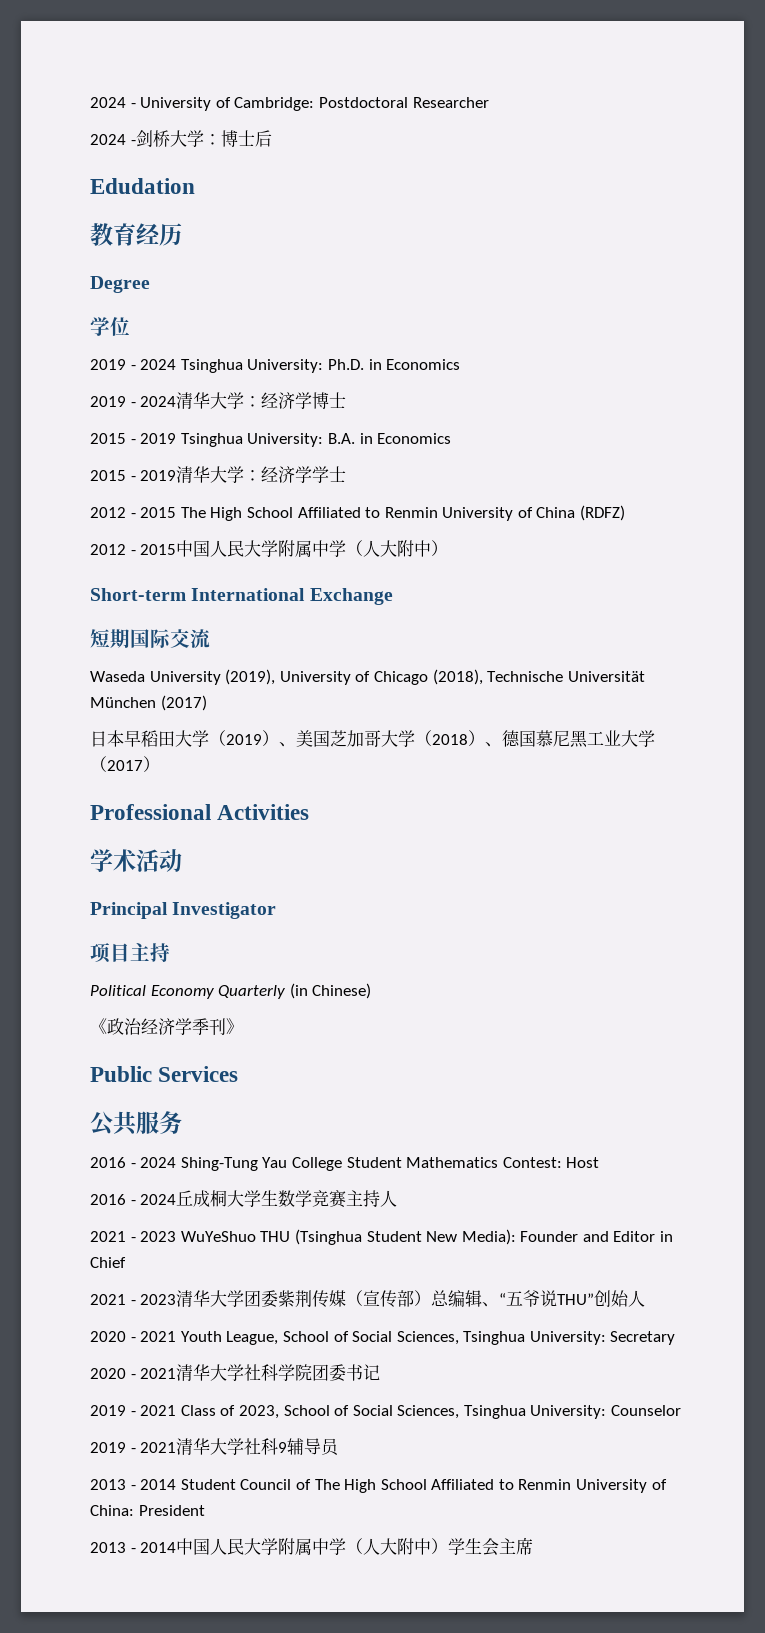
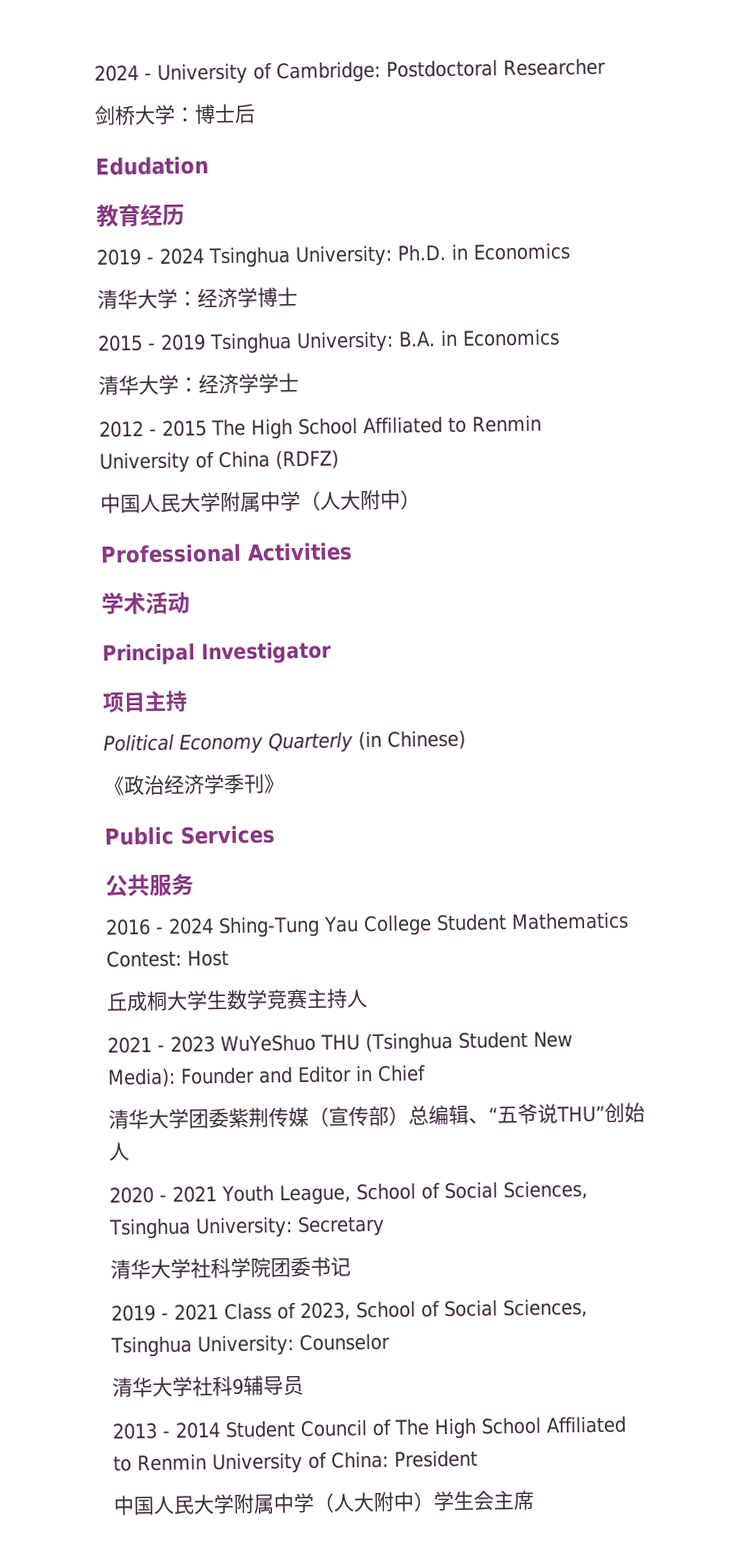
- 2024 -剑桥大学：博士后
+ 剑桥大学：博士后
- Degree
- 学位
- 2019 - 2024清华大学：经济学博士
+ 清华大学：经济学博士
- 2015 - 2019清华大学：经济学学士
+ 清华大学：经济学学士
  2012 - 2015 The High School Affiliated to Renmin University of China (RDFZ)
- 2012 - 2015中国人民大学附属中学（人大附中）
- Short-term International Exchange
- 短期国际交流
- Waseda University (2019), University of Chicago (2018), Technische Universität München (2017)
- 日本早稻田大学（2019）、美国芝加哥大学（2018）、德国慕尼黑工业大学（2017）
+ 中国人民大学附属中学（人大附中）
- 2016 - 2024丘成桐大学生数学竞赛主持人
+ 丘成桐大学生数学竞赛主持人
- 2021 - 2023清华大学团委紫荆传媒（宣传部）总编辑、“五爷说THU”创始人
+ 清华大学团委紫荆传媒（宣传部）总编辑、“五爷说THU”创始人
- 2020 - 2021清华大学社科学院团委书记
+ 清华大学社科学院团委书记
- 2019 - 2021清华大学社科9辅导员
+ 清华大学社科9辅导员
- 2013 - 2014中国人民大学附属中学（人大附中）学生会主席
+ 中国人民大学附属中学（人大附中）学生会主席

